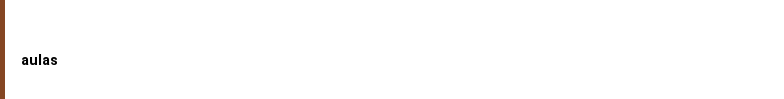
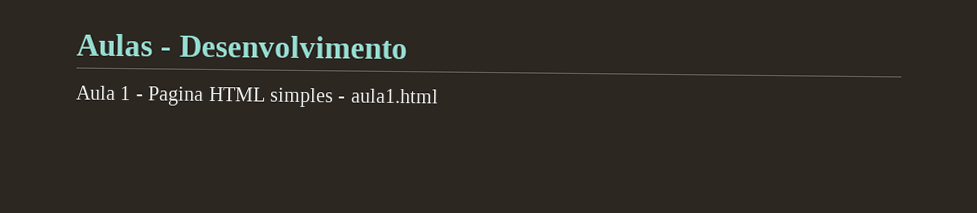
- aulas
+ Aulas - Desenvolvimento
+ Aula 1 - Pagina HTML simples - aula1.html

